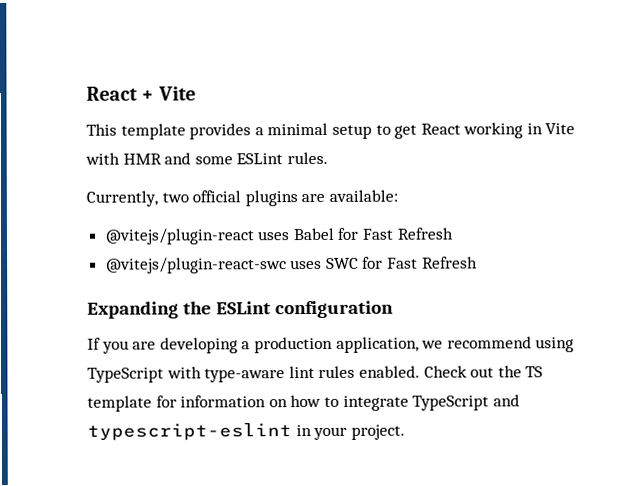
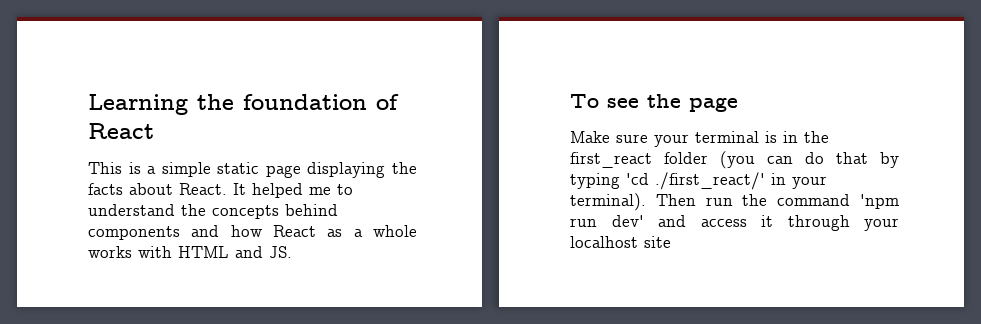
- React + Vite
+ Learning the foundation of React
- This template provides a minimal setup to get React working in Vite with HMR and some ESLint rules.
- Currently, two official plugins are available:
- @vitejs/plugin-react uses Babel for Fast Refresh
- @vitejs/plugin-react-swc uses SWC for Fast Refresh
- Expanding the ESLint configuration
- If you are developing a production application, we recommend using TypeScript with type-aware lint rules enabled. Check out the TS template for information on how to integrate TypeScript and typescript-eslint in your project.
+ This is a simple static page displaying the facts about React. It helped me to understand the concepts behind components and how React as a whole works with HTML and JS.
+ To see the page
+ Make sure your terminal is in the first_react folder (you can do that by typing 'cd ./first_react/' in your terminal). Then run the command 'npm run dev' and access it through your localhost site

